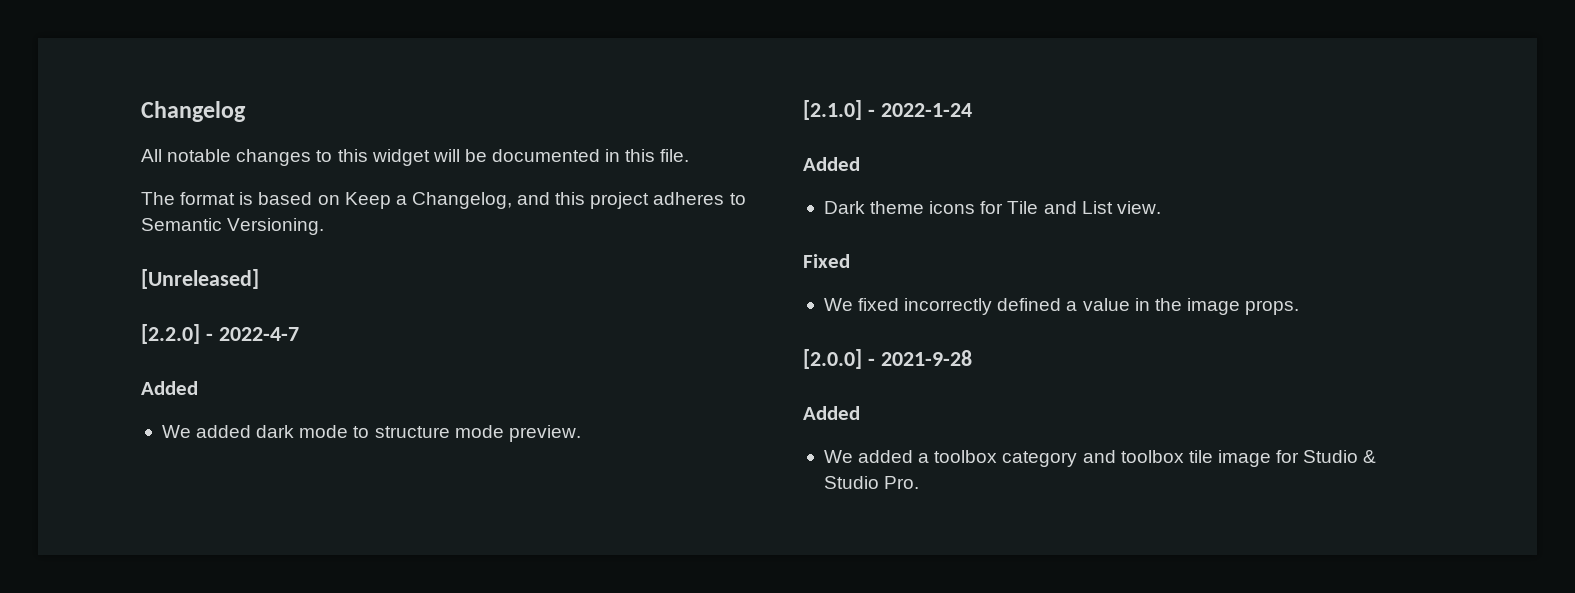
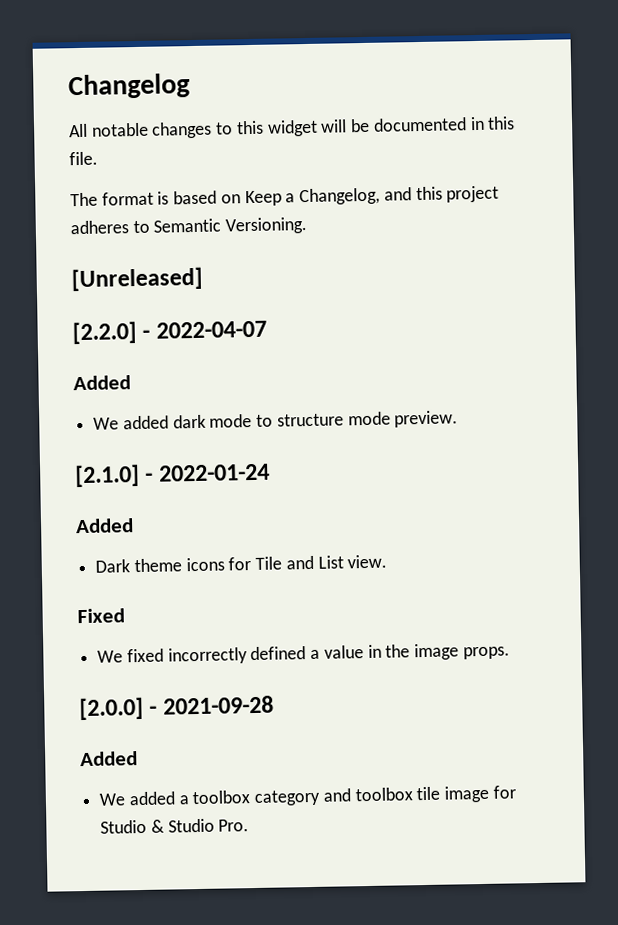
- [2.2.0] - 2022-4-7
+ [2.2.0] - 2022-04-07
- [2.1.0] - 2022-1-24
+ [2.1.0] - 2022-01-24
- [2.0.0] - 2021-9-28
+ [2.0.0] - 2021-09-28

